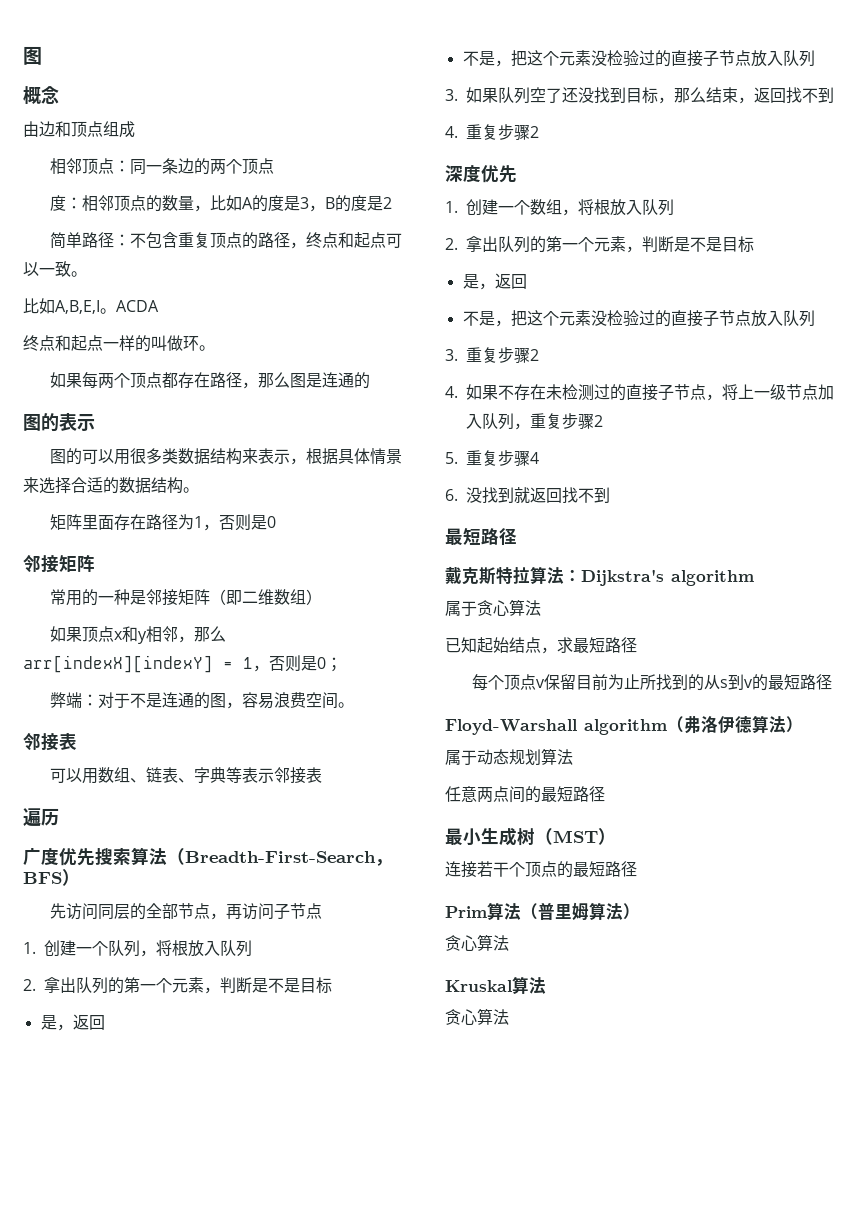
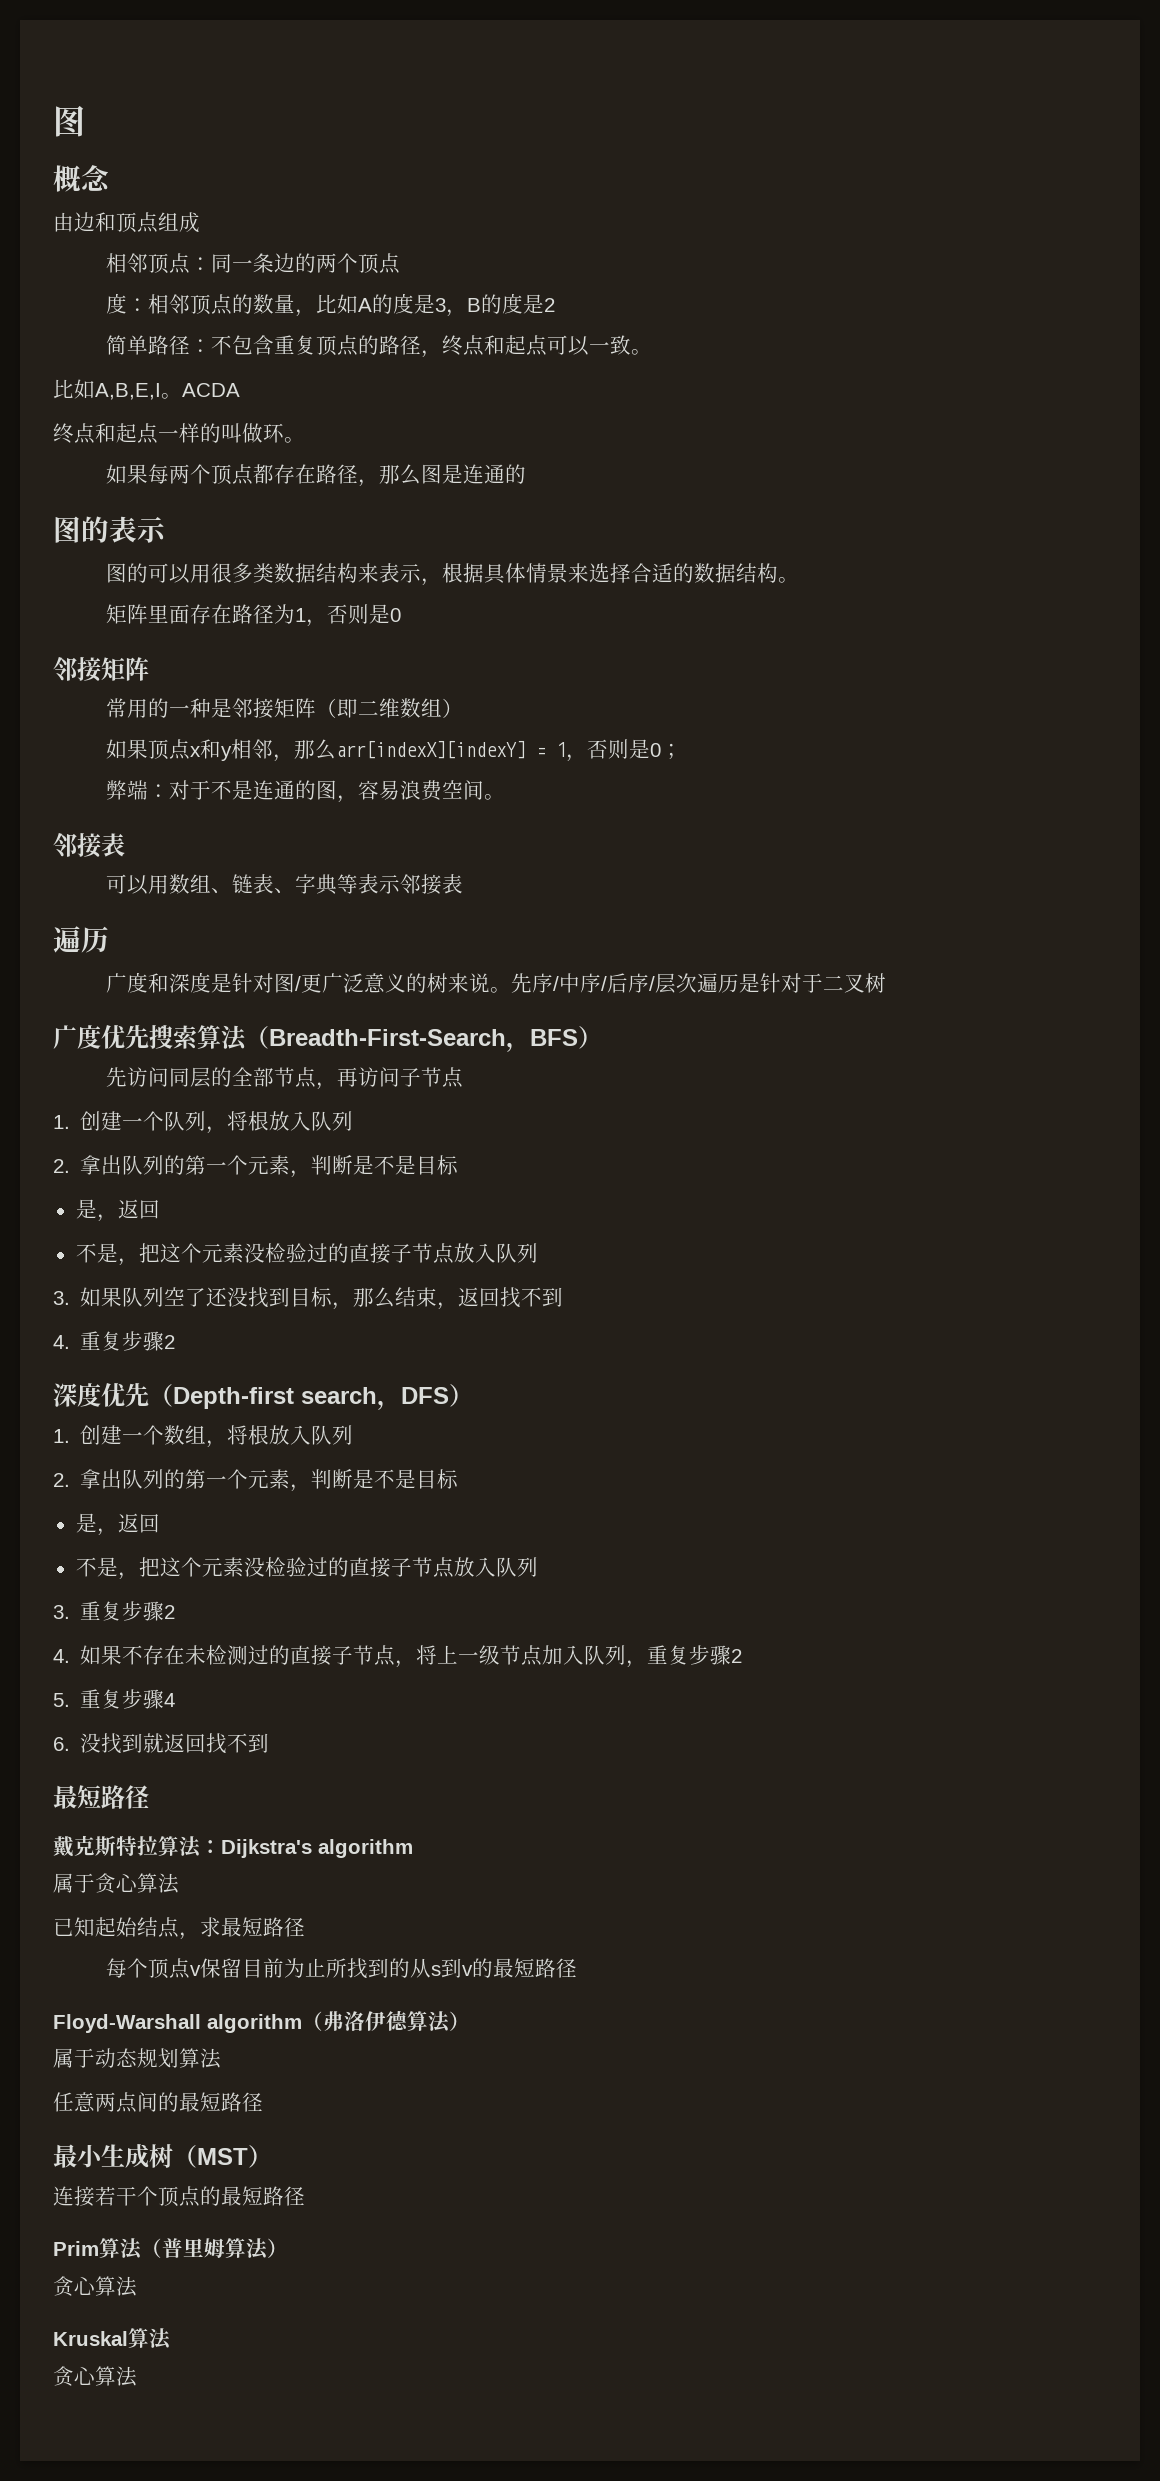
+ 广度和深度是针对图/更广泛意义的树来说。先序/中序/后序/层次遍历是针对于二叉树
- 深度优先
+ 深度优先（Depth-first search，DFS）

